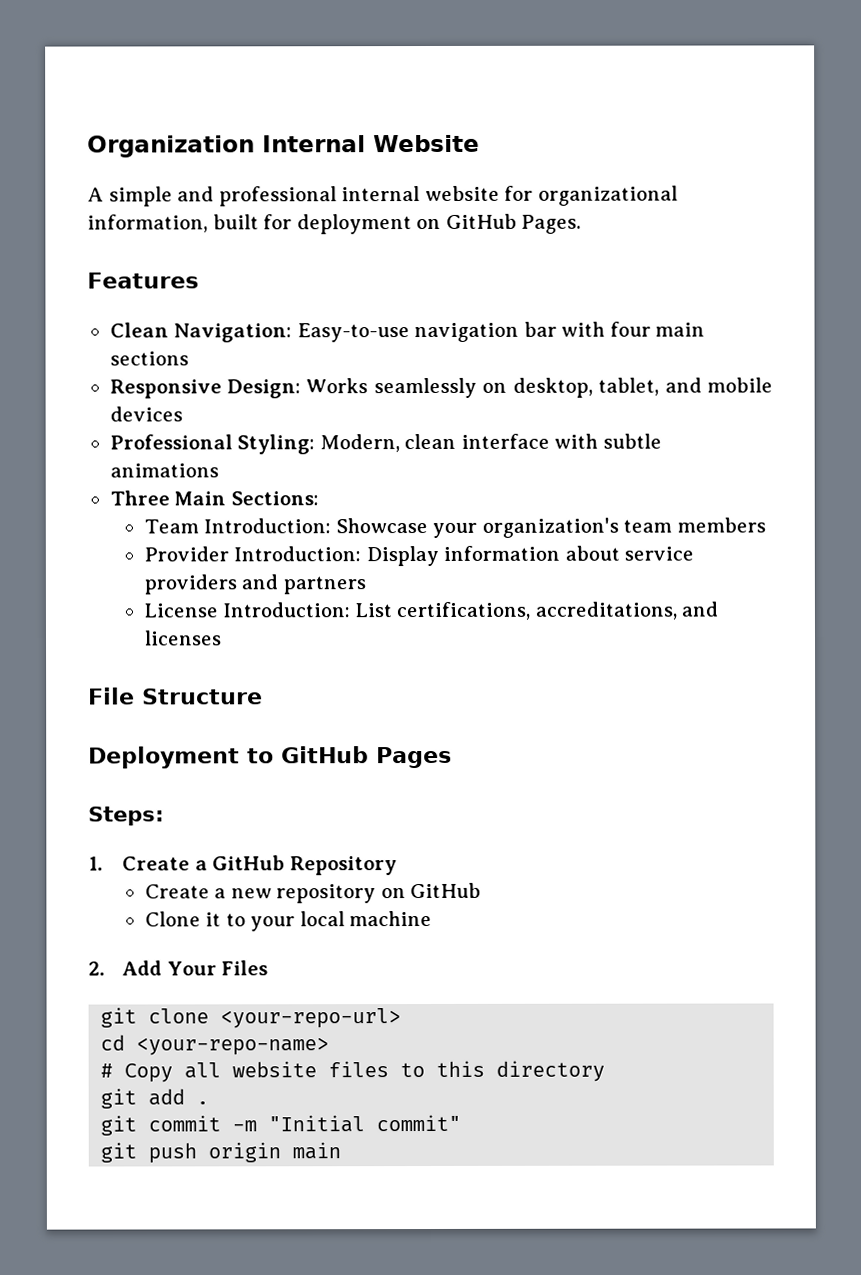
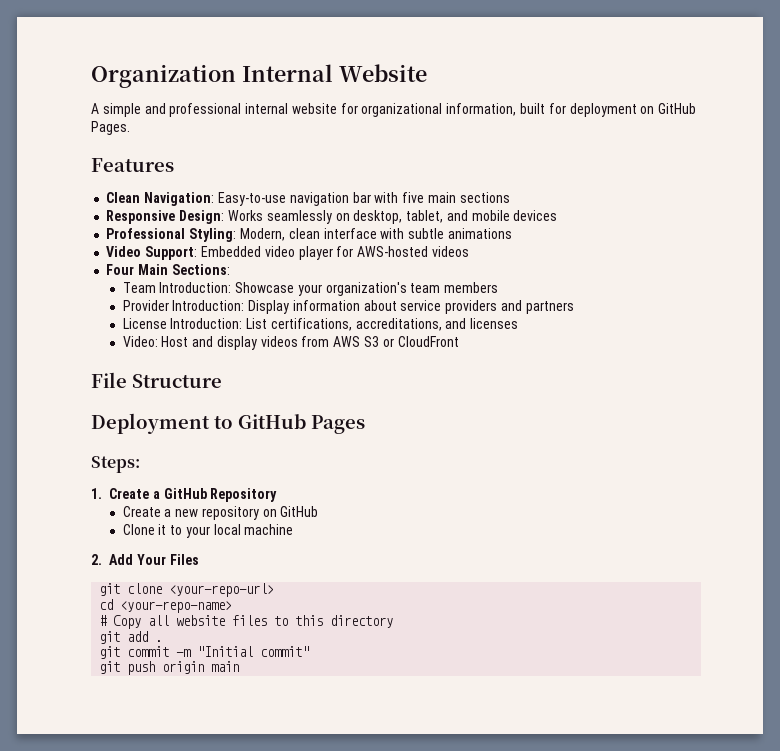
- Clean Navigation: Easy-to-use navigation bar with four main sections
+ Clean Navigation: Easy-to-use navigation bar with five main sections
- Three Main Sections:
+ Video Support: Embedded video player for AWS-hosted videos
+ Four Main Sections:
+ Video: Host and display videos from AWS S3 or CloudFront

